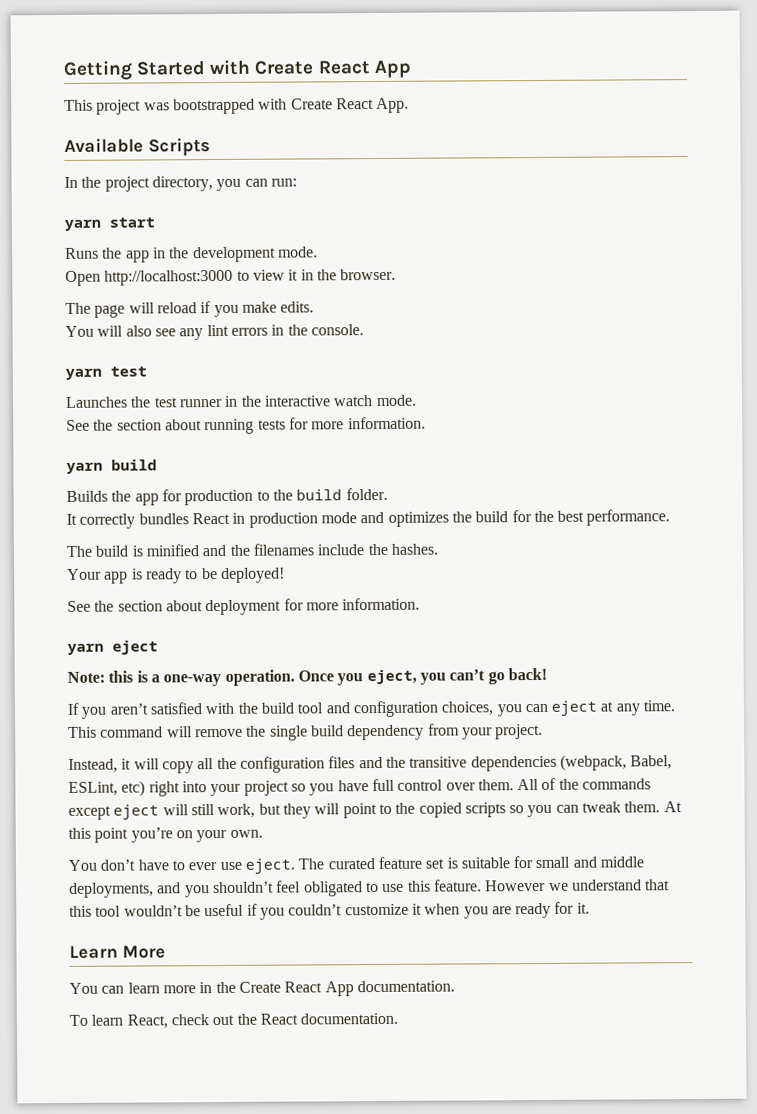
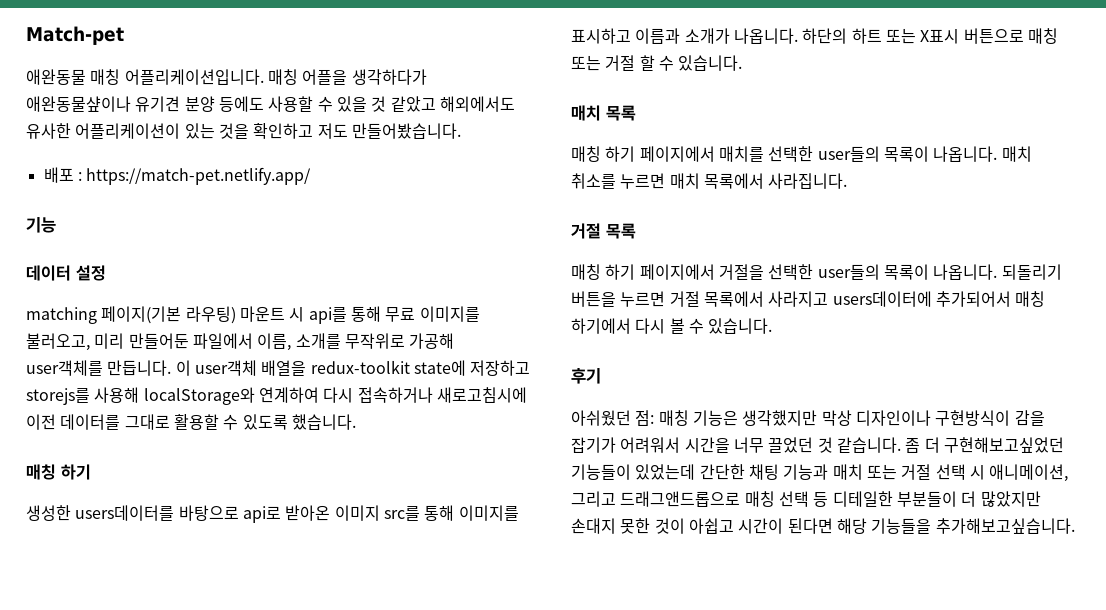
- Getting Started with Create React App
- This project was bootstrapped with Create React App.
- Available Scripts
- In the project directory, you can run:
- yarn start
- Runs the app in the development mode.
- Open http://localhost:3000 to view it in the browser.
- The page will reload if you make edits.
- You will also see any lint errors in the console.
- yarn test
- Launches the test runner in the interactive watch mode.
- See the section about running tests for more information.
- yarn build
- Builds the app for production to the build folder.
- It correctly bundles React in production mode and optimizes the build for the best performance.
- The build is minified and the filenames include the hashes.
- Your app is ready to be deployed!
- See the section about deployment for more information.
- yarn eject
- Note: this is a one-way operation. Once you eject, you can’t go back!
- If you aren’t satisfied with the build tool and configuration choices, you can eject at any time. This command will remove the single build dependency from your project.
- Instead, it will copy all the configuration files and the transitive dependencies (webpack, Babel, ESLint, etc) right into your project so you have full control over them. All of the commands except eject will still work, but they will point to the copied scripts so you can tweak them. At this point you’re on your own.
- You don’t have to ever use eject. The curated feature set is suitable for small and middle deployments, and you shouldn’t feel obligated to use this feature. However we understand that this tool wouldn’t be useful if you couldn’t customize it when you are ready for it.
- Learn More
- You can learn more in the Create React App documentation.
- To learn React, check out the React documentation.
+ Match-pet
+ 애완동물 매칭 어플리케이션입니다. 매칭 어플을 생각하다가 애완동물샾이나 유기견 분양 등에도 사용할 수 있을 것 같았고 해외에서도 유사한 어플리케이션이 있는 것을 확인하고 저도 만들어봤습니다.
+ 배포 : https://match-pet.netlify.app/
+ 기능
+ 데이터 설정
+ matching 페이지(기본 라우팅) 마운트 시 api를 통해 무료 이미지를 불러오고, 미리 만들어둔 파일에서 이름, 소개를 무작위로 가공해 user객체를 만듭니다. 이 user객체 배열을 redux-toolkit state에 저장하고 storejs를 사용해 localStorage와 연계하여 다시 접속하거나 새로고침시에 이전 데이터를 그대로 활용할 수 있도록 했습니다.
+ 매칭 하기
+ 생성한 users데이터를 바탕으로 api로 받아온 이미지 src를 통해 이미지를 표시하고 이름과 소개가 나옵니다. 하단의 하트 또는 X표시 버튼으로 매칭 또는 거절 할 수 있습니다.
+ 매치 목록
+ 매칭 하기 페이지에서 매치를 선택한 user들의 목록이 나옵니다. 매치 취소를 누르면 매치 목록에서 사라집니다.
+ 거절 목록
+ 매칭 하기 페이지에서 거절을 선택한 user들의 목록이 나옵니다. 되돌리기 버튼을 누르면 거절 목록에서 사라지고 users데이터에 추가되어서 매칭 하기에서 다시 볼 수 있습니다.
+ 후기
+ 아쉬웠던 점: 매칭 기능은 생각했지만 막상 디자인이나 구현방식이 감을 잡기가 어려워서 시간을 너무 끌었던 것 같습니다. 좀 더 구현해보고싶었던 기능들이 있었는데 간단한 채팅 기능과 매치 또는 거절 선택 시 애니메이션, 그리고 드래그앤드롭으로 매칭 선택 등 디테일한 부분들이 더 많았지만 손대지 못한 것이 아쉽고 시간이 된다면 해당 기능들을 추가해보고싶습니다.

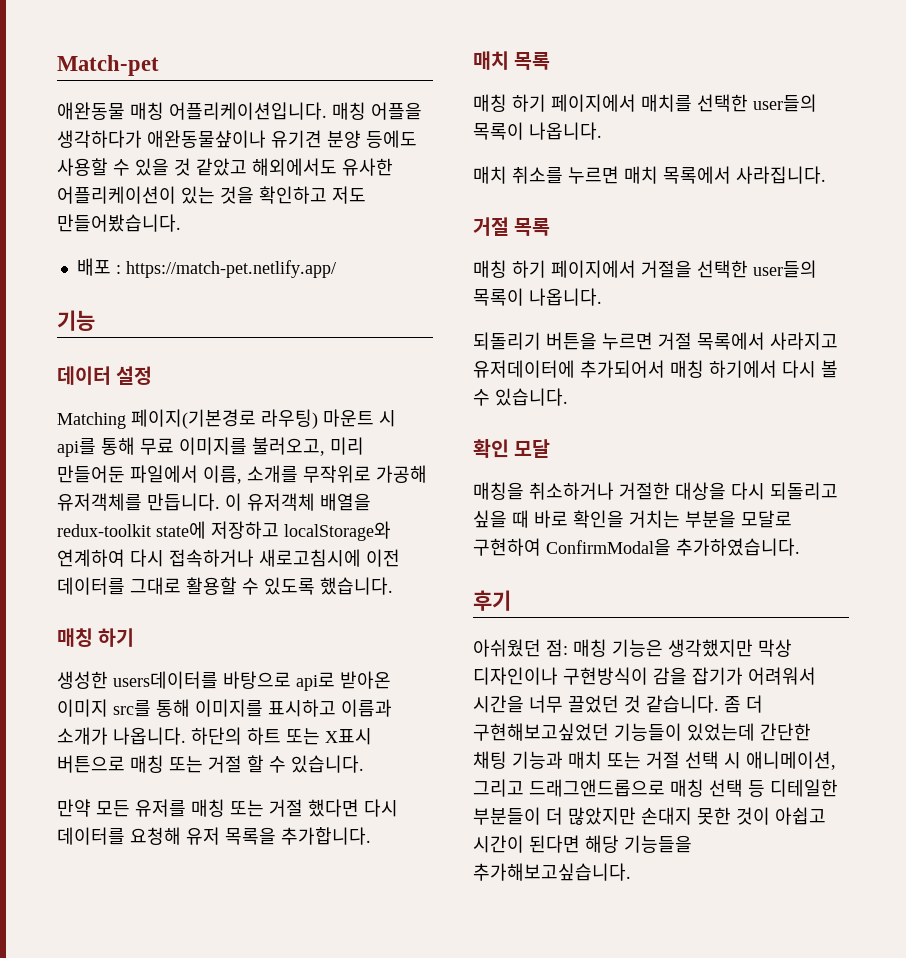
- matching 페이지(기본 라우팅) 마운트 시 api를 통해 무료 이미지를 불러오고, 미리 만들어둔 파일에서 이름, 소개를 무작위로 가공해 user객체를 만듭니다.
+ Matching 페이지(기본경로 라우팅) 마운트 시 api를 통해 무료 이미지를 불러오고, 미리 만들어둔 파일에서 이름, 소개를 무작위로 가공해 유저객체를 만듭니다.
- 이 user객체 배열을 redux-toolkit state에 저장하고 storejs를 사용해 localStorage와 연계하여 다시 접속하거나 새로고침시에 이전 데이터를 그대로 활용할 수 있도록 했습니다.
+ 이 유저객체 배열을 redux-toolkit state에 저장하고 localStorage와 연계하여 다시 접속하거나 새로고침시에 이전 데이터를 그대로 활용할 수 있도록 했습니다.
+ 만약 모든 유저를 매칭 또는 거절 했다면 다시 데이터를 요청해 유저 목록을 추가합니다.
- 매칭 하기 페이지에서 매치를 선택한 user들의 목록이 나옵니다. 매치 취소를 누르면 매치 목록에서 사라집니다.
+ 매칭 하기 페이지에서 매치를 선택한 user들의 목록이 나옵니다.
+ 매치 취소를 누르면 매치 목록에서 사라집니다.
- 매칭 하기 페이지에서 거절을 선택한 user들의 목록이 나옵니다. 되돌리기 버튼을 누르면 거절 목록에서 사라지고 users데이터에 추가되어서 매칭 하기에서 다시 볼 수 있습니다.
+ 매칭 하기 페이지에서 거절을 선택한 user들의 목록이 나옵니다.
+ 되돌리기 버튼을 누르면 거절 목록에서 사라지고 유저데이터에 추가되어서 매칭 하기에서 다시 볼 수 있습니다.
+ 확인 모달
+ 매칭을 취소하거나 거절한 대상을 다시 되돌리고 싶을 때 바로 확인을 거치는 부분을 모달로 구현하여 ConfirmModal을 추가하였습니다.

